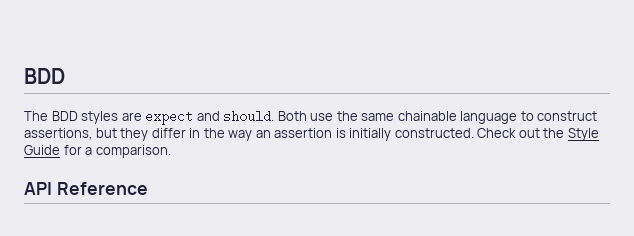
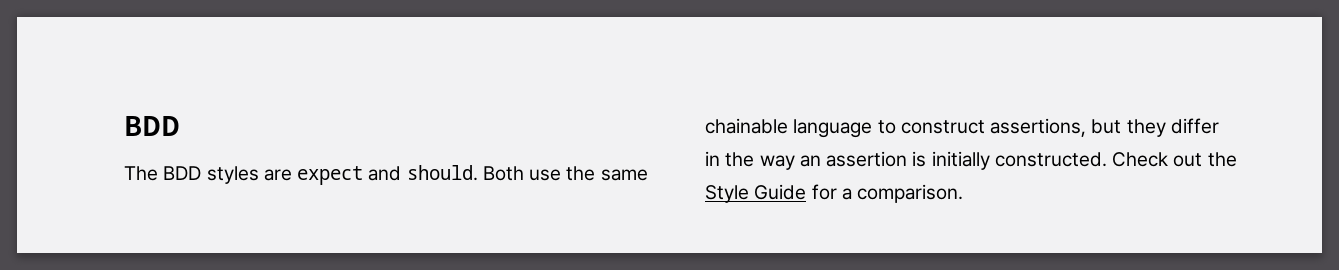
- API Reference

